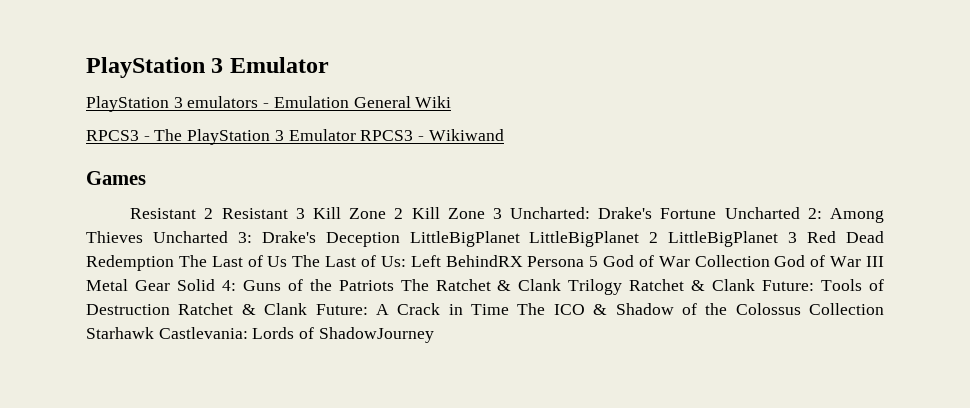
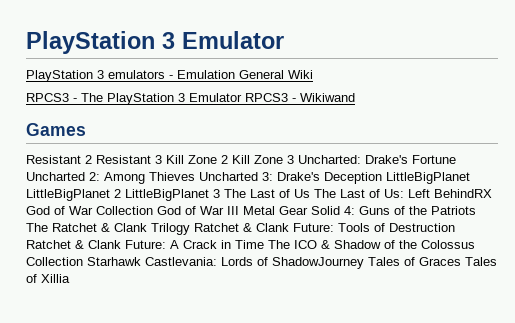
- Drake's Deception LittleBigPlanet LittleBigPlanet 2 LittleBigPlanet 3 Red Dead Redemption The Last of Us The Last of Us:
+ Drake's Deception LittleBigPlanet LittleBigPlanet 2 LittleBigPlanet 3 The Last of Us The Last of Us:
- Left BehindRX Persona 5 God of War Collection God of War III Metal Gear Solid 4:
+ Left BehindRX God of War Collection God of War III Metal Gear Solid 4:
- Lords of ShadowJourney
+ Lords of ShadowJourney Tales of Graces Tales of Xillia

